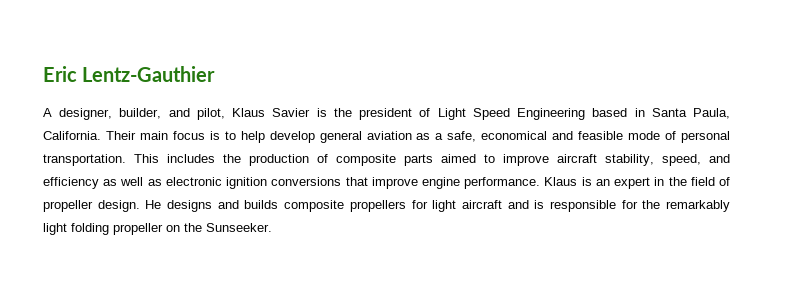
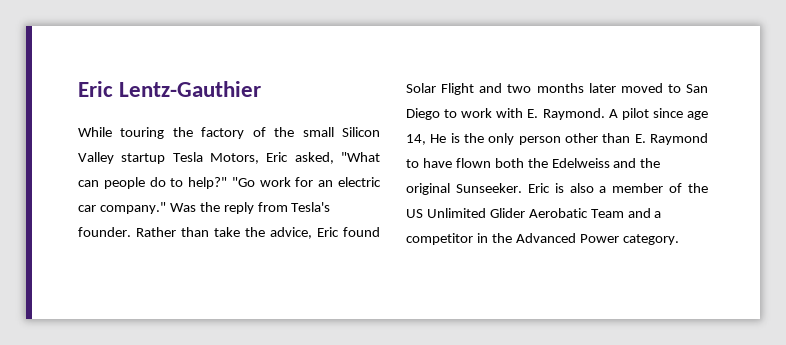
- A designer, builder, and pilot, Klaus Savier is the president of Light Speed Engineering based in Santa Paula, California. Their main focus is to help develop general aviation as a safe, economical and feasible mode of personal transportation. This includes the production of composite parts aimed to improve aircraft stability, speed, and efficiency as well as electronic ignition conversions that improve engine performance. Klaus is an expert in the field of propeller design. He designs and builds composite propellers for light aircraft and is responsible for the remarkably light folding propeller on the Sunseeker.
+ While touring the factory of the small Silicon Valley startup Tesla Motors, Eric asked, "What can people do to help?" "Go work for an electric car company." Was the reply from Tesla's founder. Rather than take the advice, Eric found Solar Flight and two months later moved to San Diego to work with E. Raymond. A pilot since age 14, He is the only person other than E. Raymond to have flown both the Edelweiss and the original Sunseeker. Eric is also a member of the US Unlimited Glider Aerobatic Team and a competitor in the Advanced Power category.

